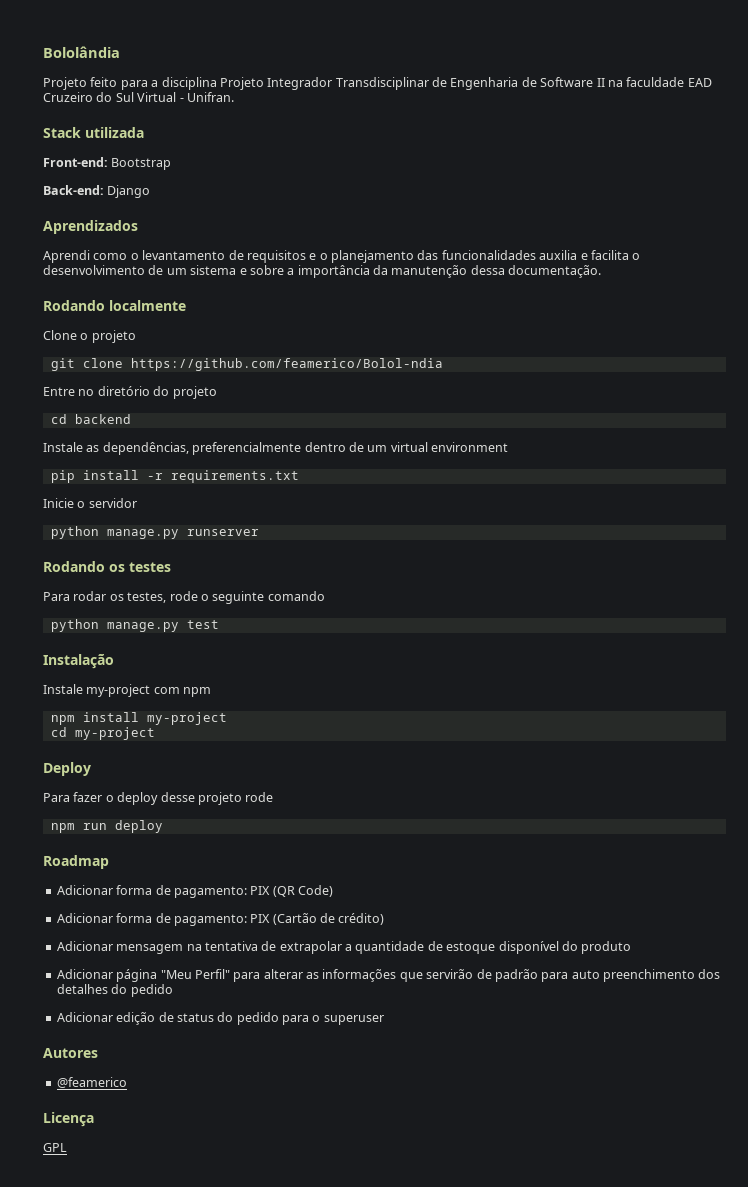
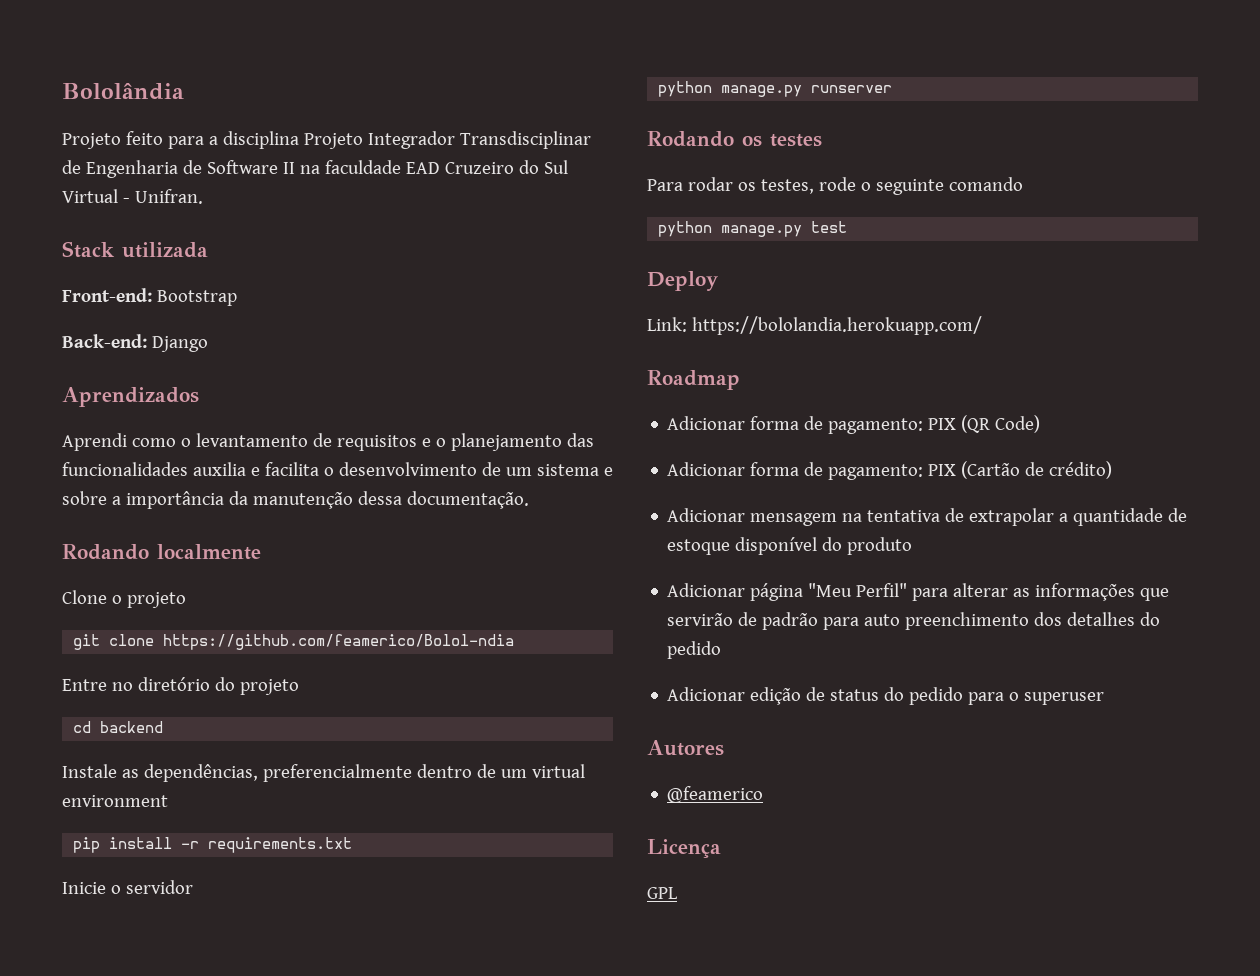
- Instalação
- Instale my-project com npm
- npm install my-project
- cd my-project
  Deploy
- Para fazer o deploy desse projeto rode
- npm run deploy
+ Link: https://bololandia.herokuapp.com/

